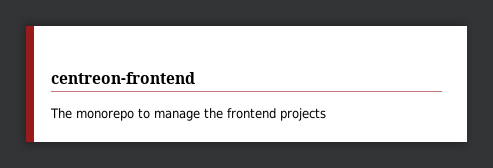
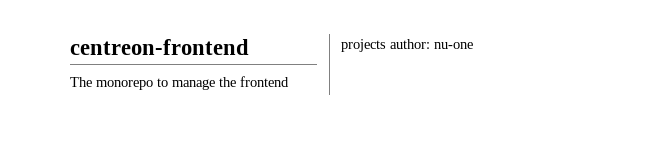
- The monorepo to manage the frontend projects
+ The monorepo to manage the frontend projects author: nu-one

